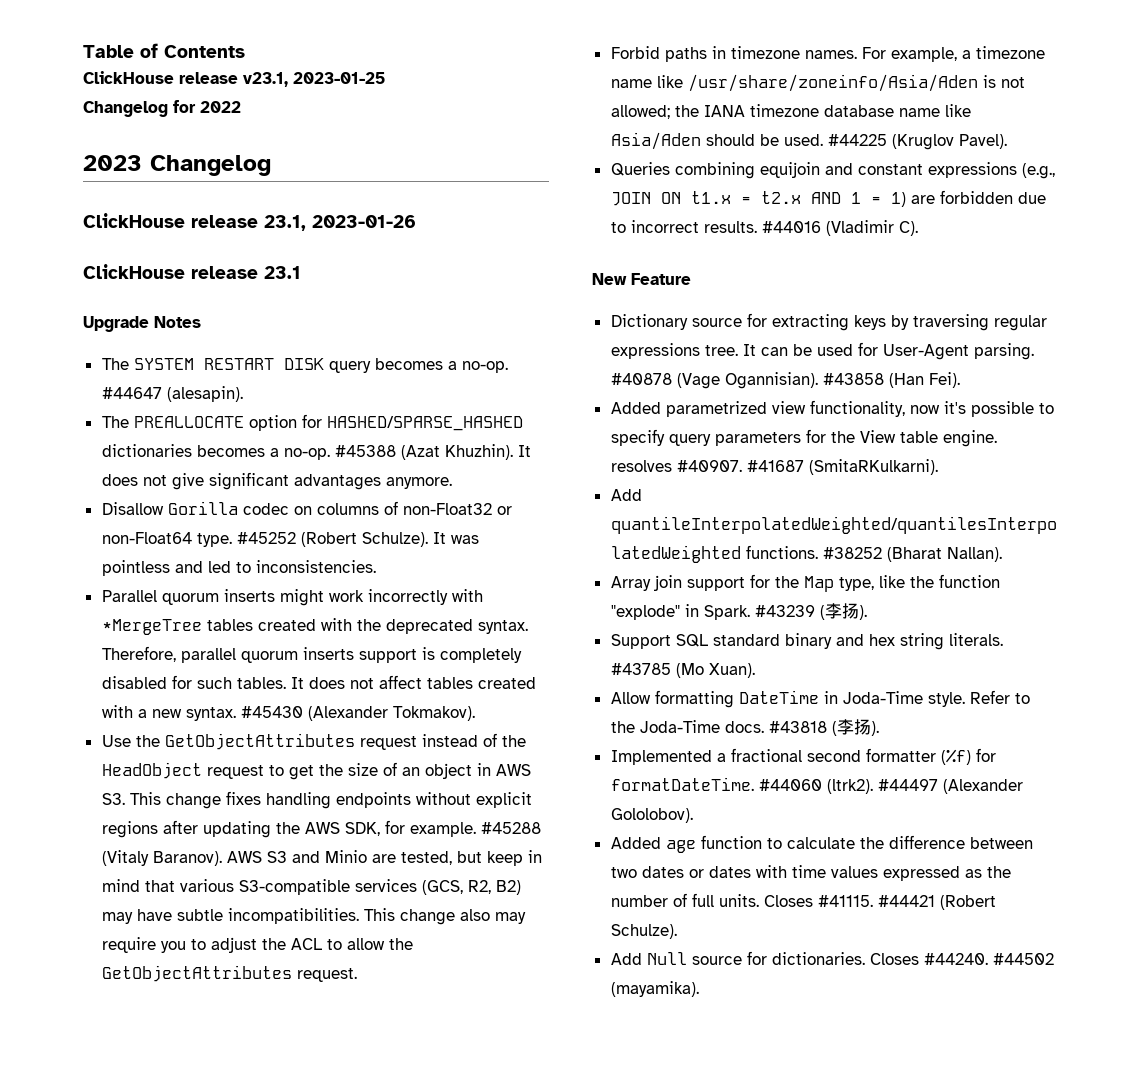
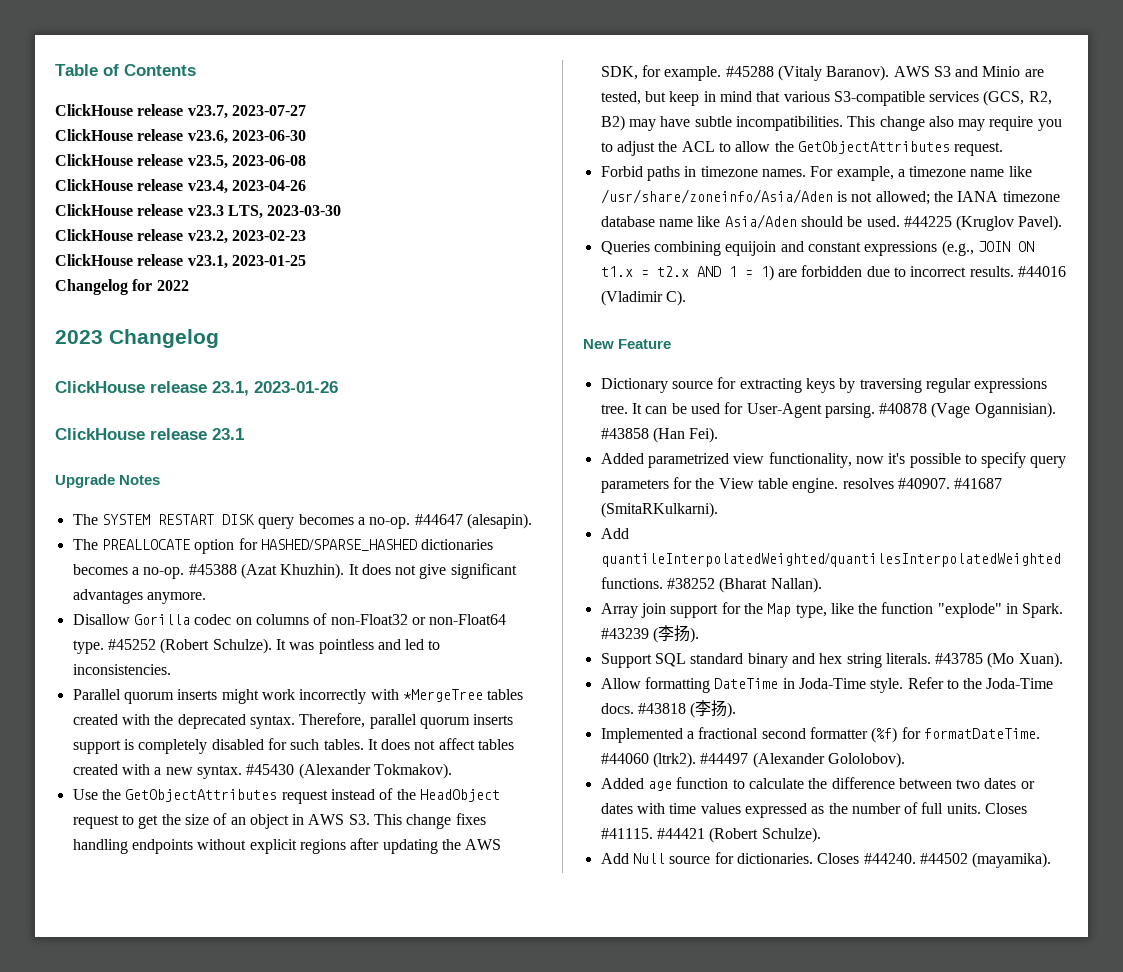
+ ClickHouse release v23.7, 2023-07-27
+ ClickHouse release v23.6, 2023-06-30
+ ClickHouse release v23.5, 2023-06-08
+ ClickHouse release v23.4, 2023-04-26
+ ClickHouse release v23.3 LTS, 2023-03-30
+ ClickHouse release v23.2, 2023-02-23

